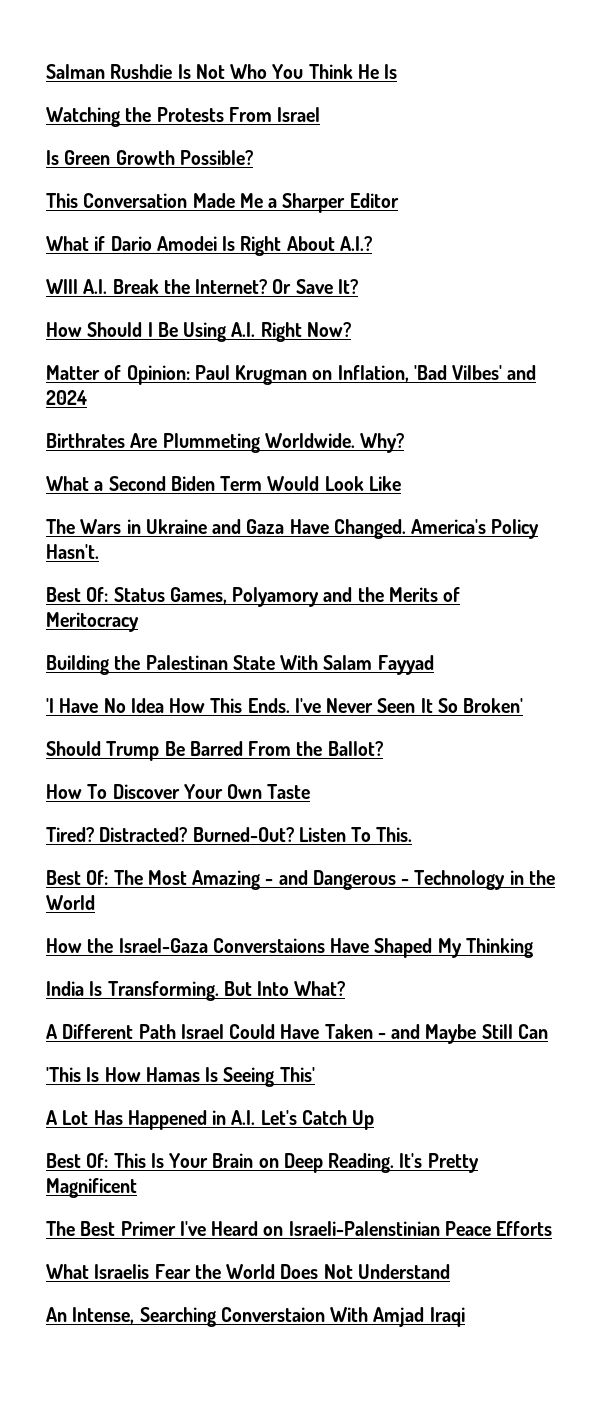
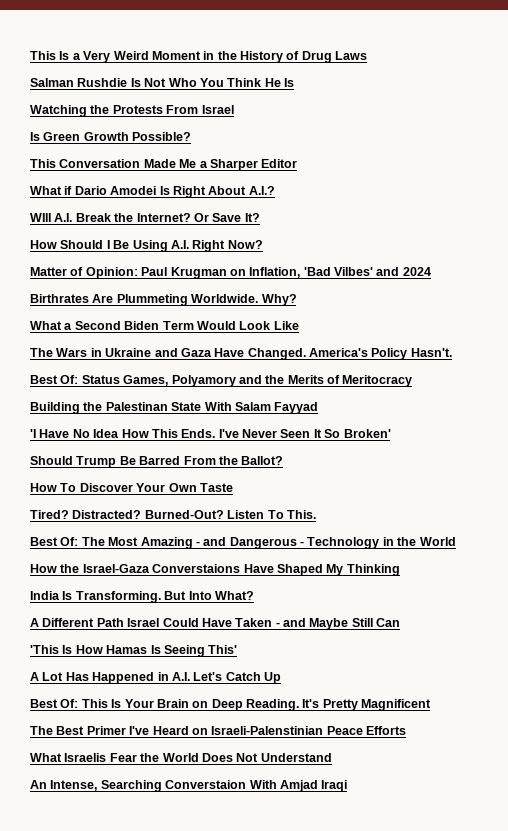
+ This Is a Very Weird Moment in the History of Drug Laws

